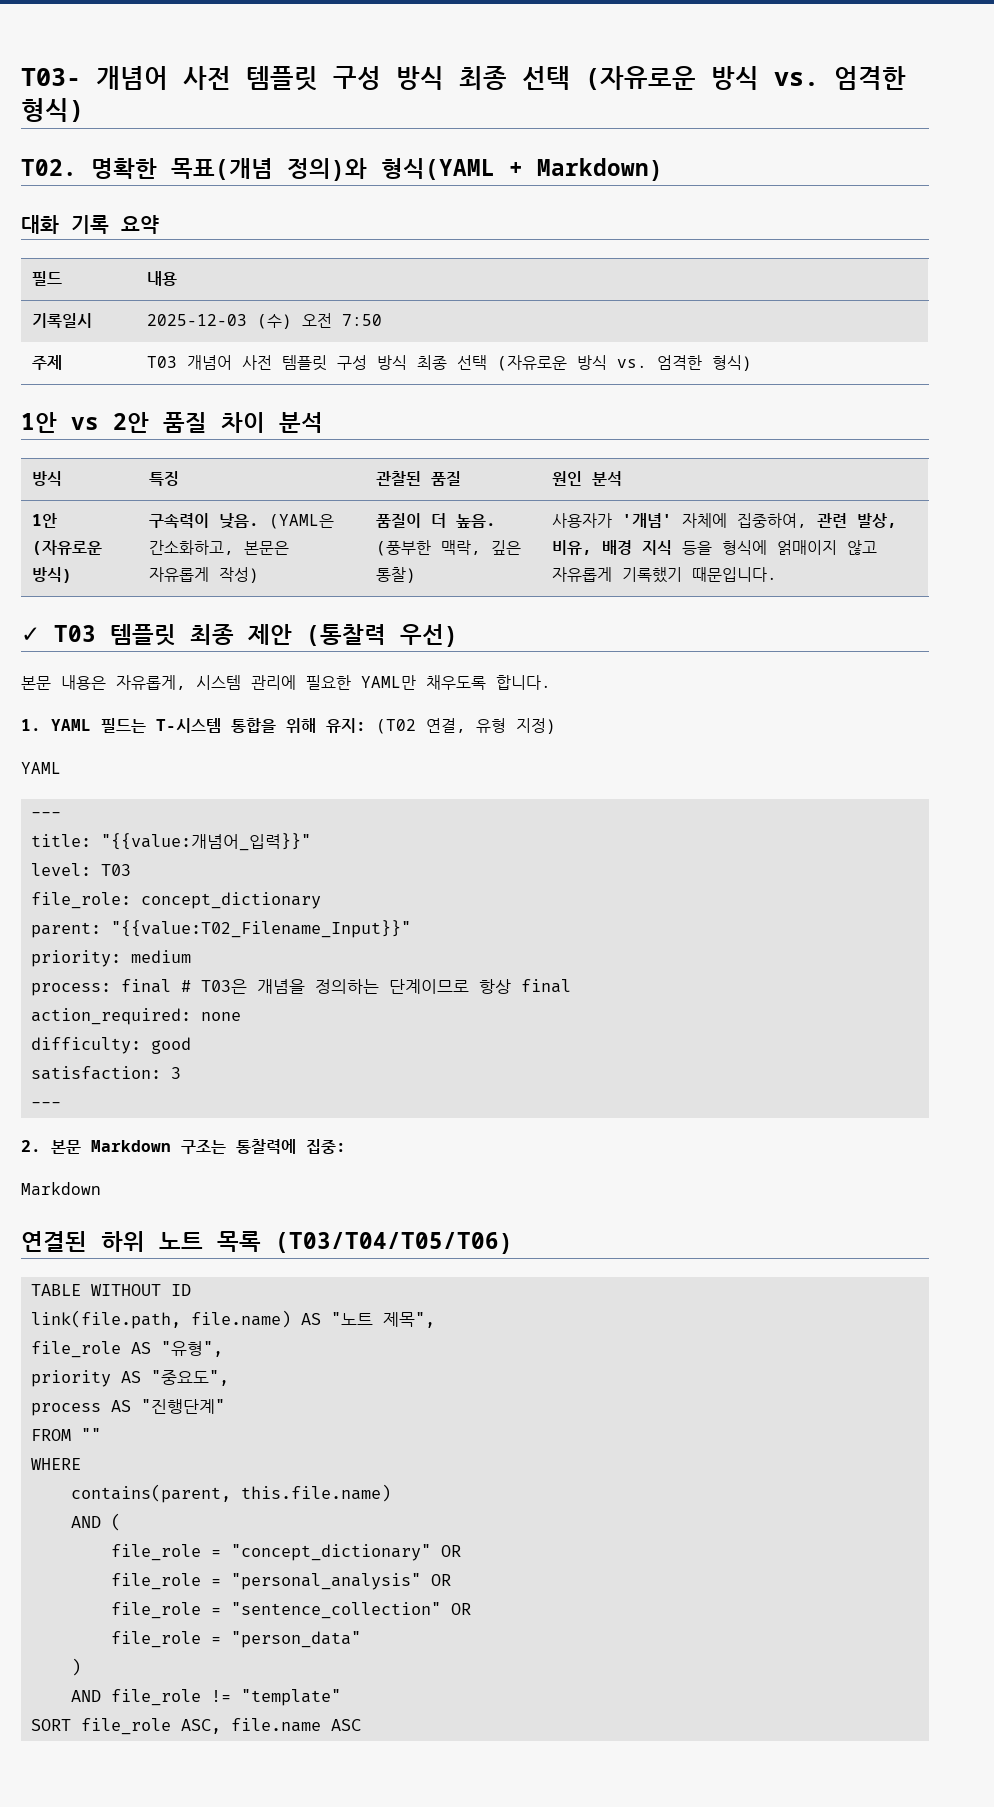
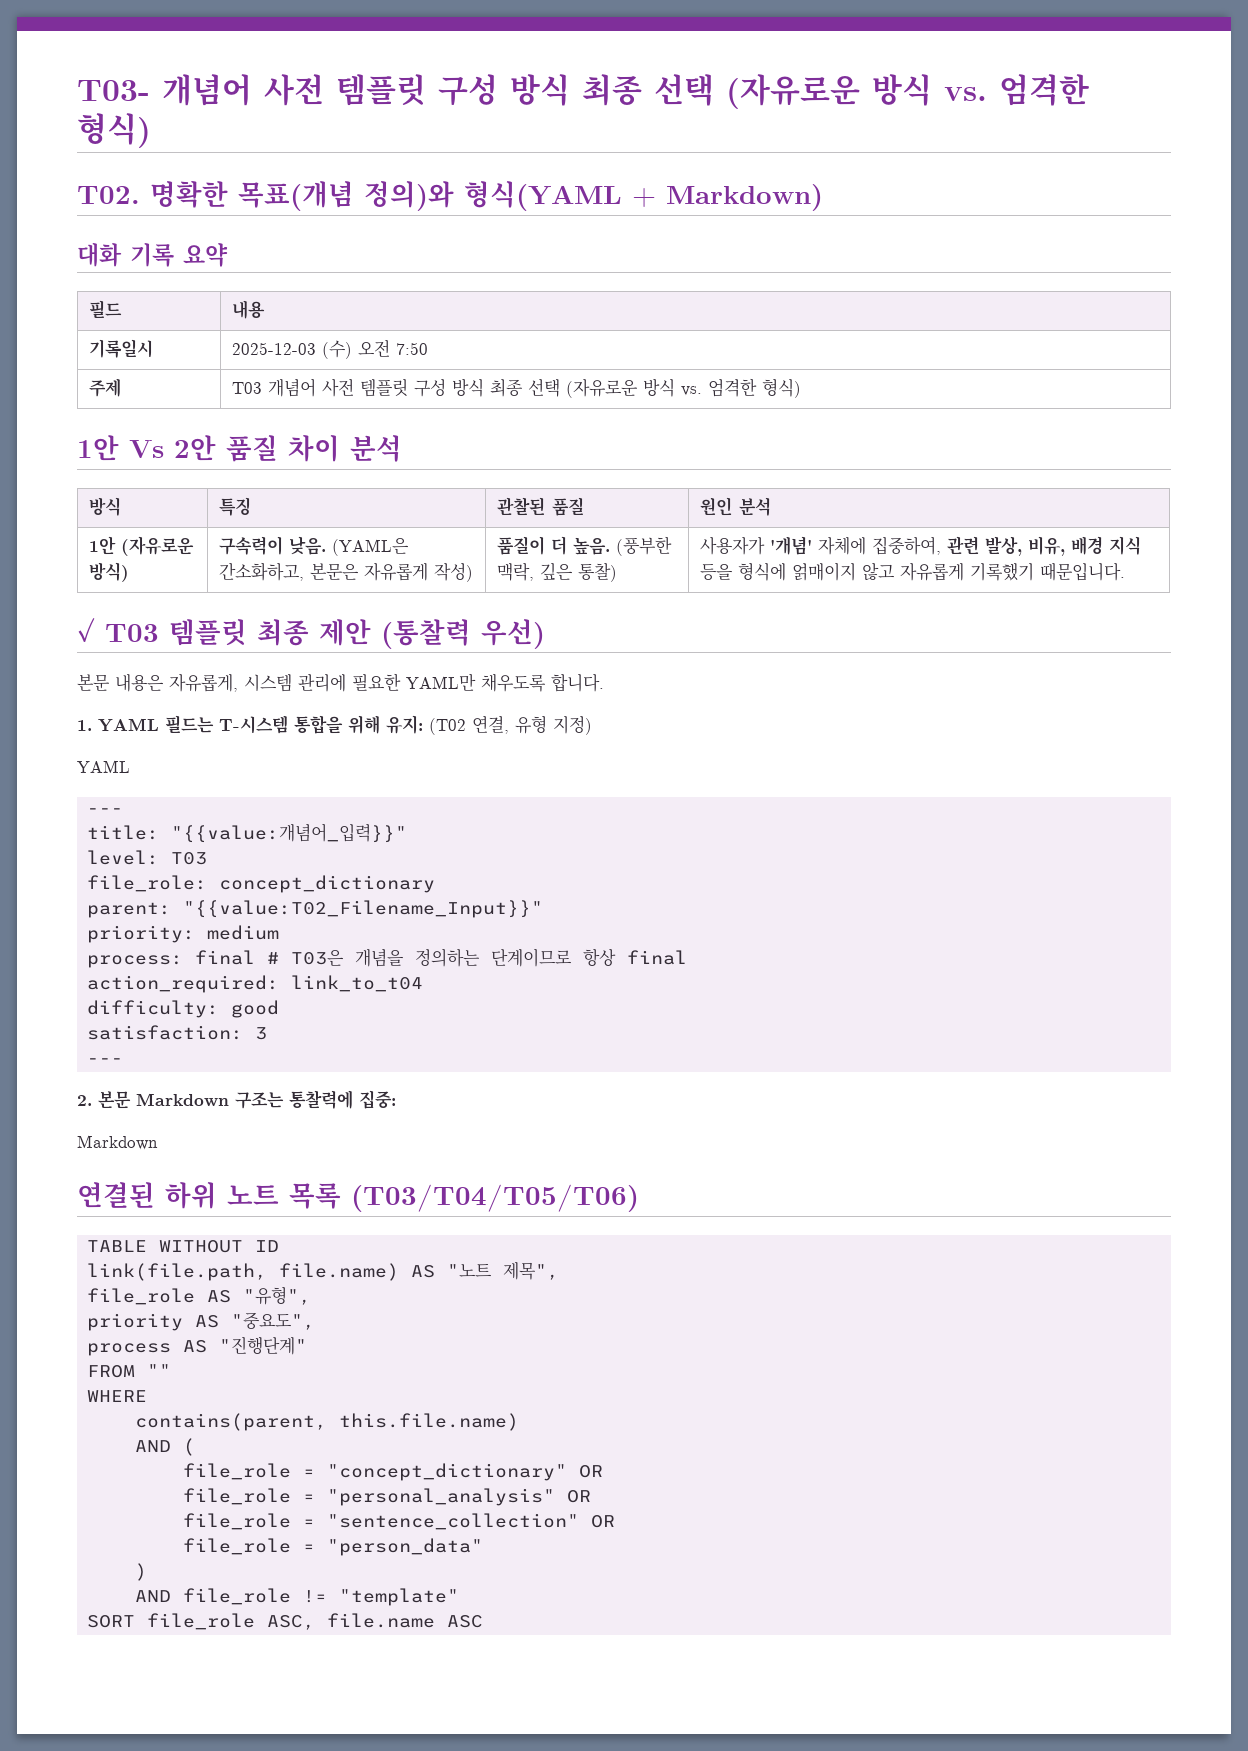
- 1안 vs 2안 품질 차이 분석
+ 1안 Vs 2안 품질 차이 분석
- action_required: none
+ action_required: link_to_t04

